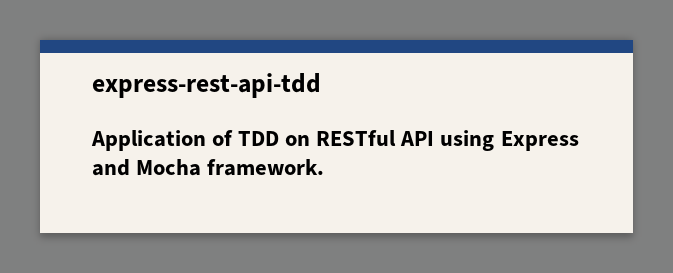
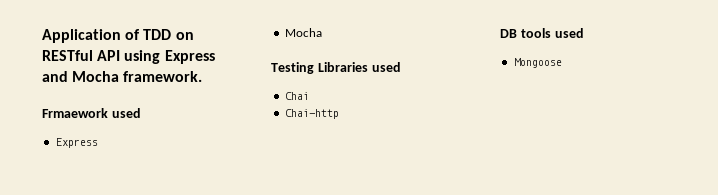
- express-rest-api-tdd
+ Frmaework used
+ Express
+ Mocha
+ Testing Libraries used
+ Chai
+ Chai-http
+ DB tools used
+ Mongoose

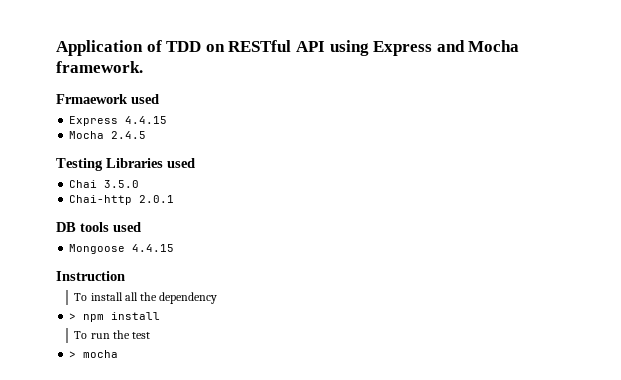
  Frmaework used
- Express
- Mocha
+ Express 4.4.15
+ Mocha 2.4.5
- Chai
+ Chai 3.5.0
- Chai-http
+ Chai-http 2.0.1
- Mongoose
+ Mongoose 4.4.15
+ Instruction
+ To install all the dependency
+ > npm install
+ To run the test
+ > mocha

